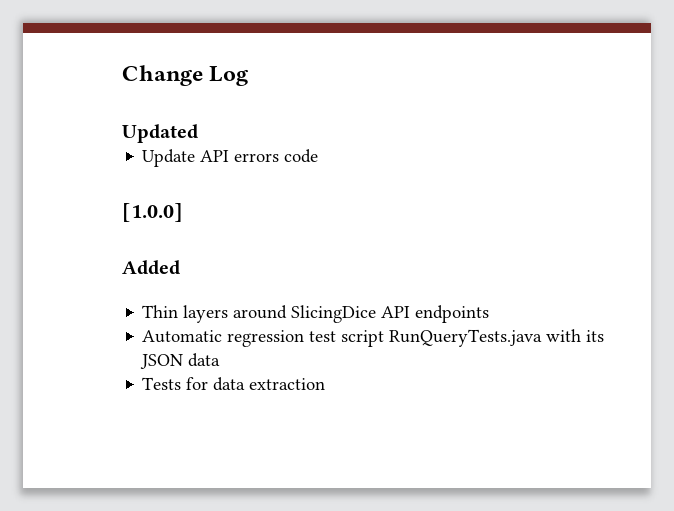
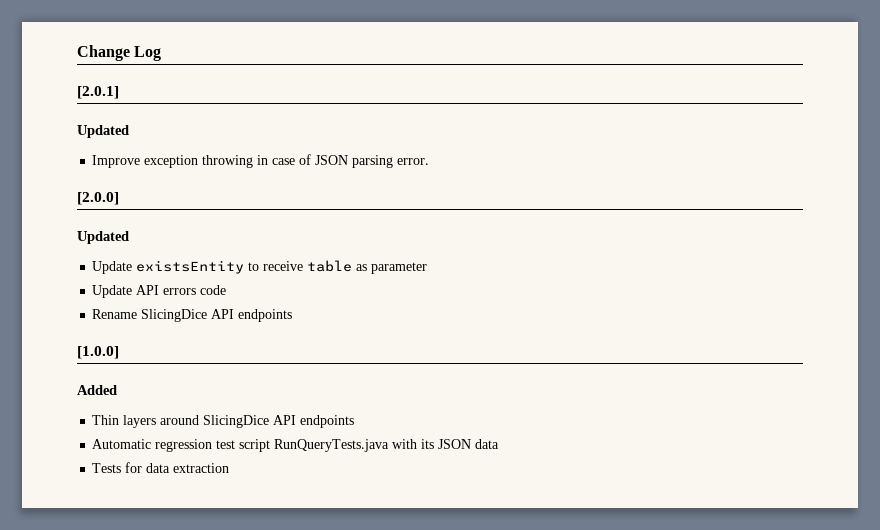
+ [2.0.1]
  Updated
+ Improve exception throwing in case of JSON parsing error.
+ [2.0.0]
+ Updated
+ Update existsEntity to receive table as parameter
+ Rename SlicingDice API endpoints

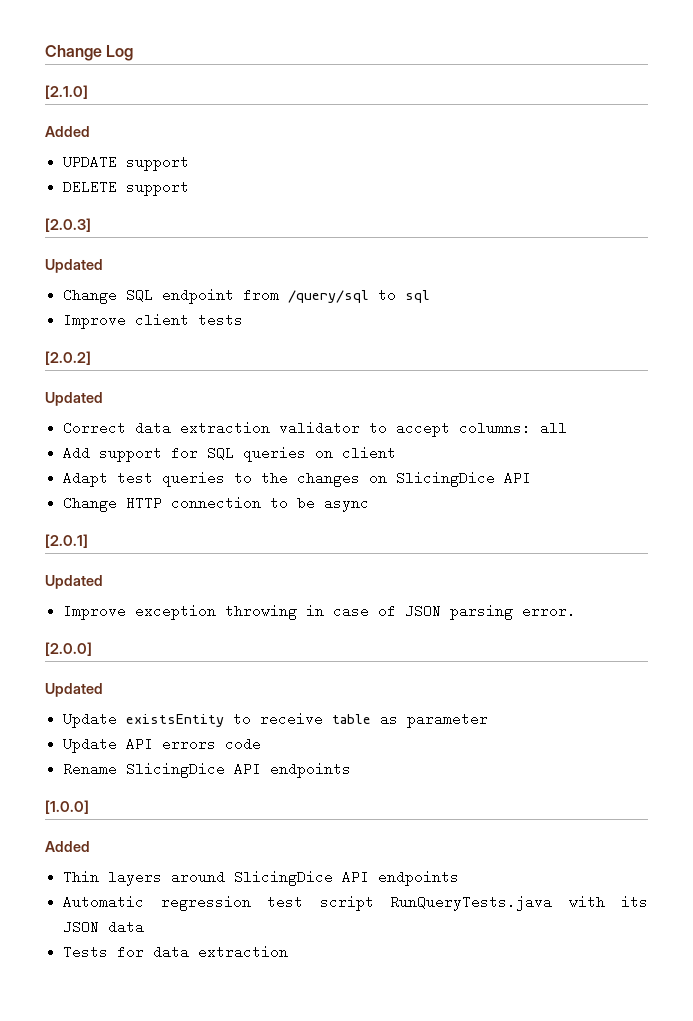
+ [2.1.0]
+ Added
+ UPDATE support
+ DELETE support
+ [2.0.3]
+ Updated
+ Change SQL endpoint from /query/sql to sql
+ Improve client tests
+ [2.0.2]
+ Updated
+ Correct data extraction validator to accept columns: all
+ Add support for SQL queries on client
+ Adapt test queries to the changes on SlicingDice API
+ Change HTTP connection to be async

